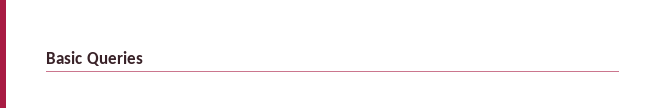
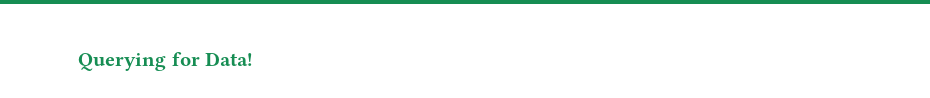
- Basic Queries
+ Querying for Data!

